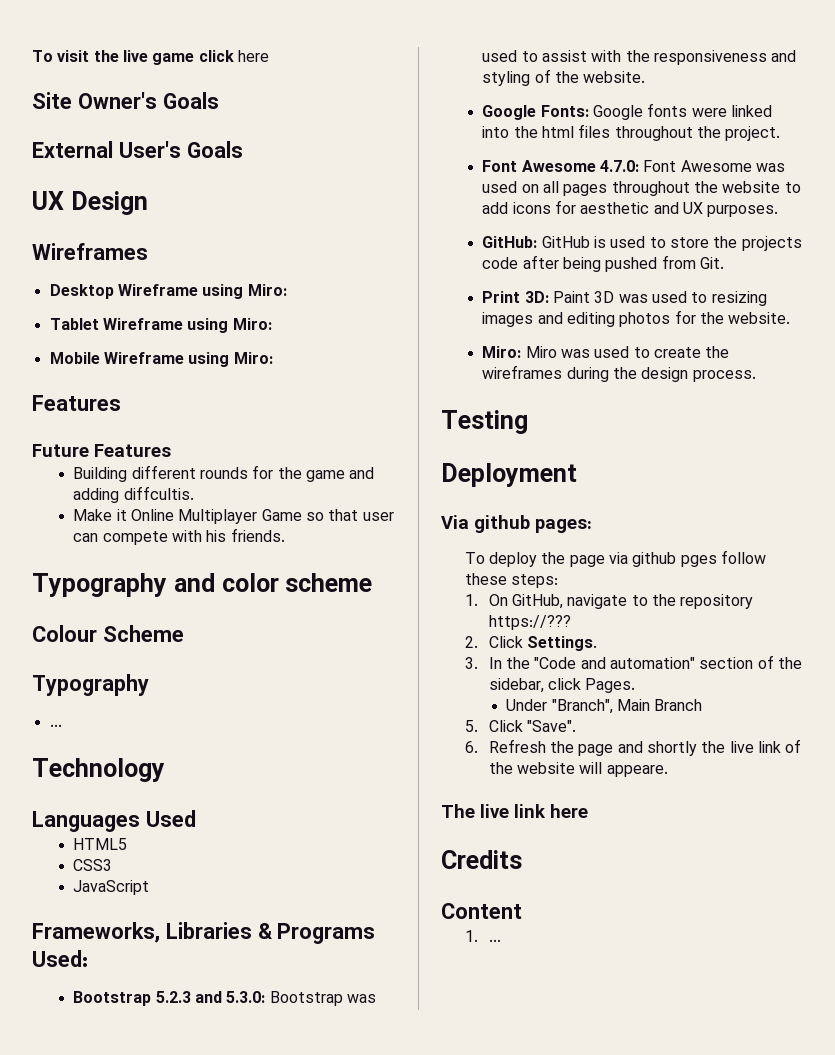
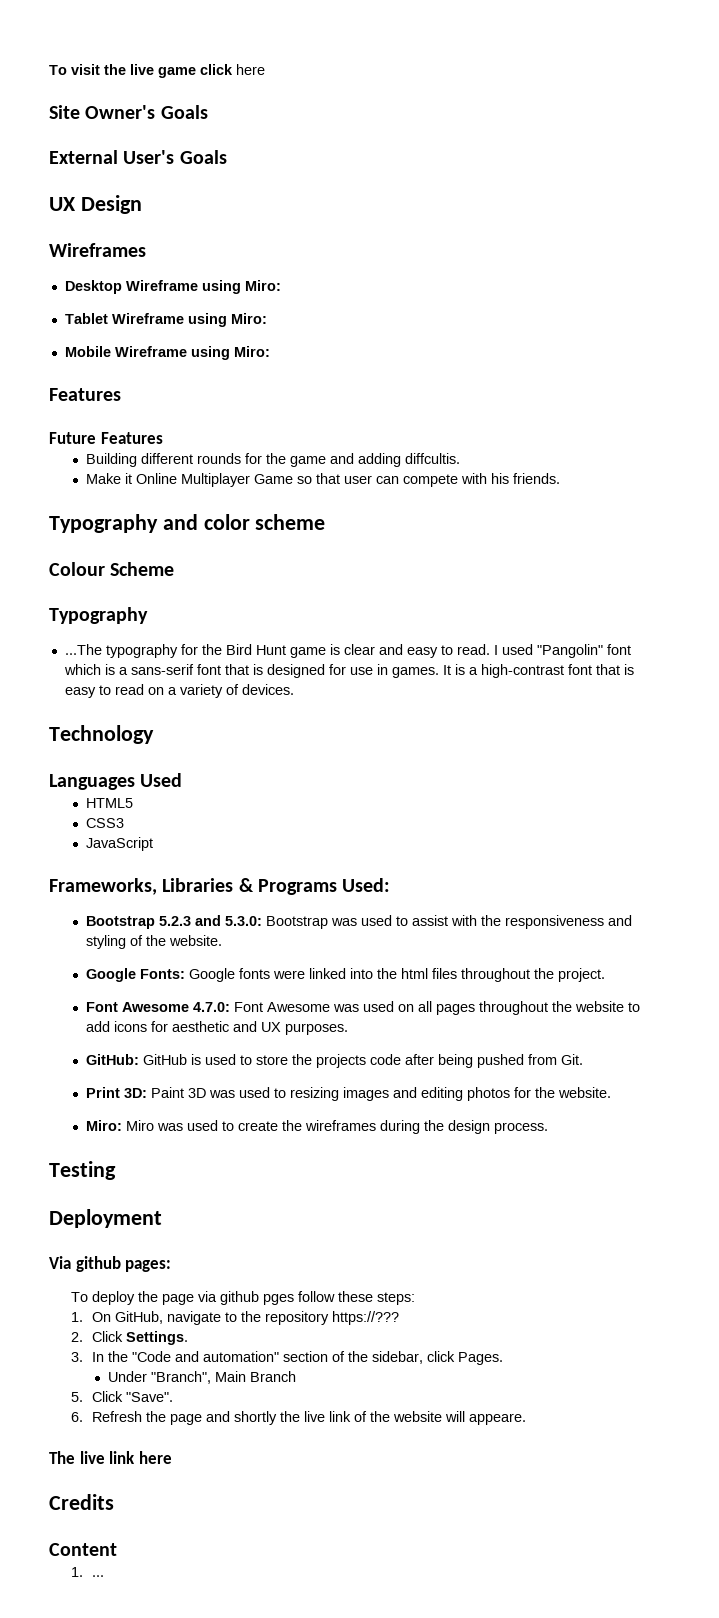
  Colour Scheme
  Typography
- ...
+ ...The typography for the Bird Hunt game is clear and easy to read. I used "Pangolin" font which is a sans-serif font that is designed for use in games. It is a high-contrast font that is easy to read on a variety of devices.

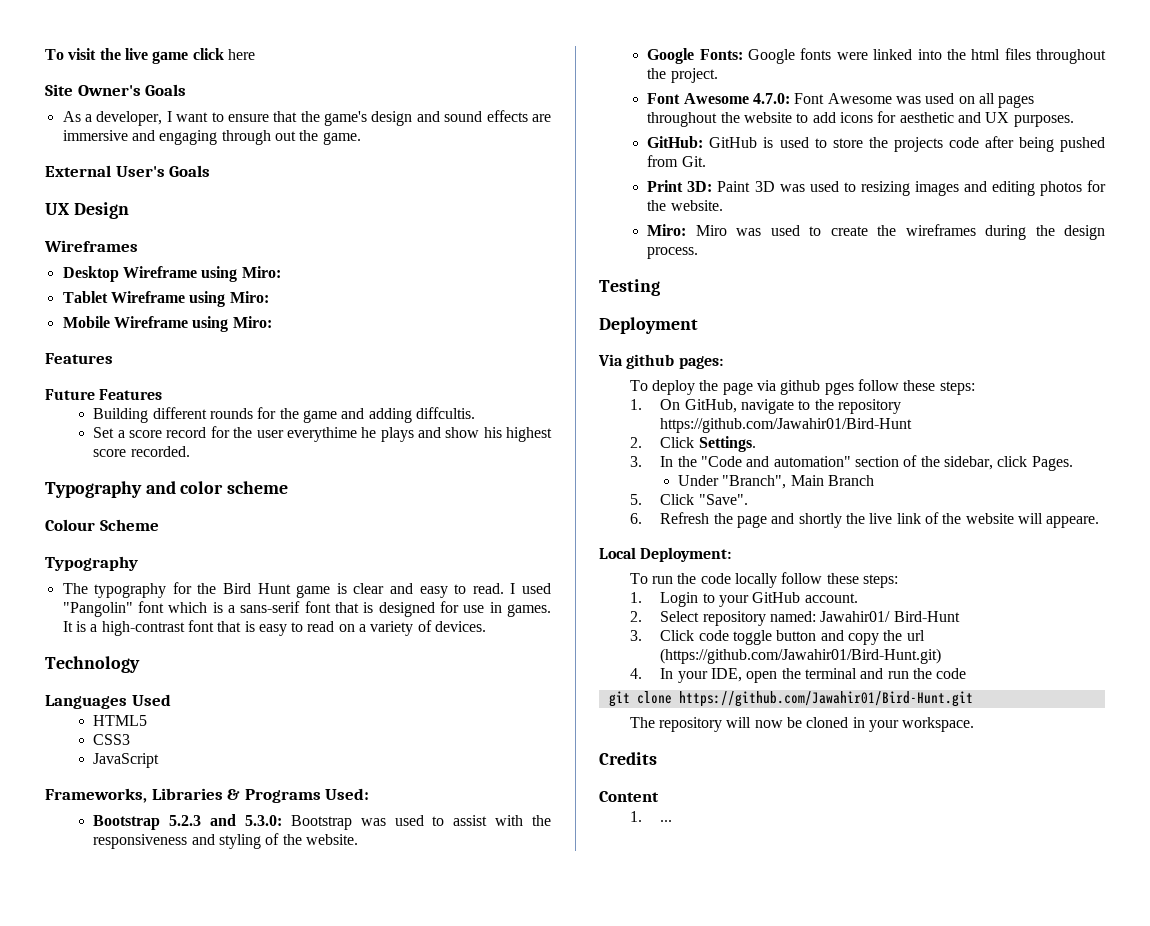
+ As a developer, I want to ensure that the game's design and sound effects are immersive and engaging through out the game.
- Make it Online Multiplayer Game so that user can compete with his friends.
+ Set a score record for the user everythime he plays and show his highest score recorded.
- ...The typography for the Bird Hunt game is clear and easy to read.
+ The typography for the Bird Hunt game is clear and easy to read.
- 1. On GitHub, navigate to the repository https://???
+ 1. On GitHub, navigate to the repository https://github.com/Jawahir01/Bird-Hunt
- The live link here
+ Local Deployment:
+ To run the code locally follow these steps:
+ 1. Login to your GitHub account.
+ 2. Select repository named: Jawahir01/ Bird-Hunt
+ 3. Click code toggle button and copy the url (https://github.com/Jawahir01/Bird-Hunt.git)
+ 4. In your IDE, open the terminal and run the code
+ git clone https://github.com/Jawahir01/Bird-Hunt.git
+ The repository will now be cloned in your workspace.

